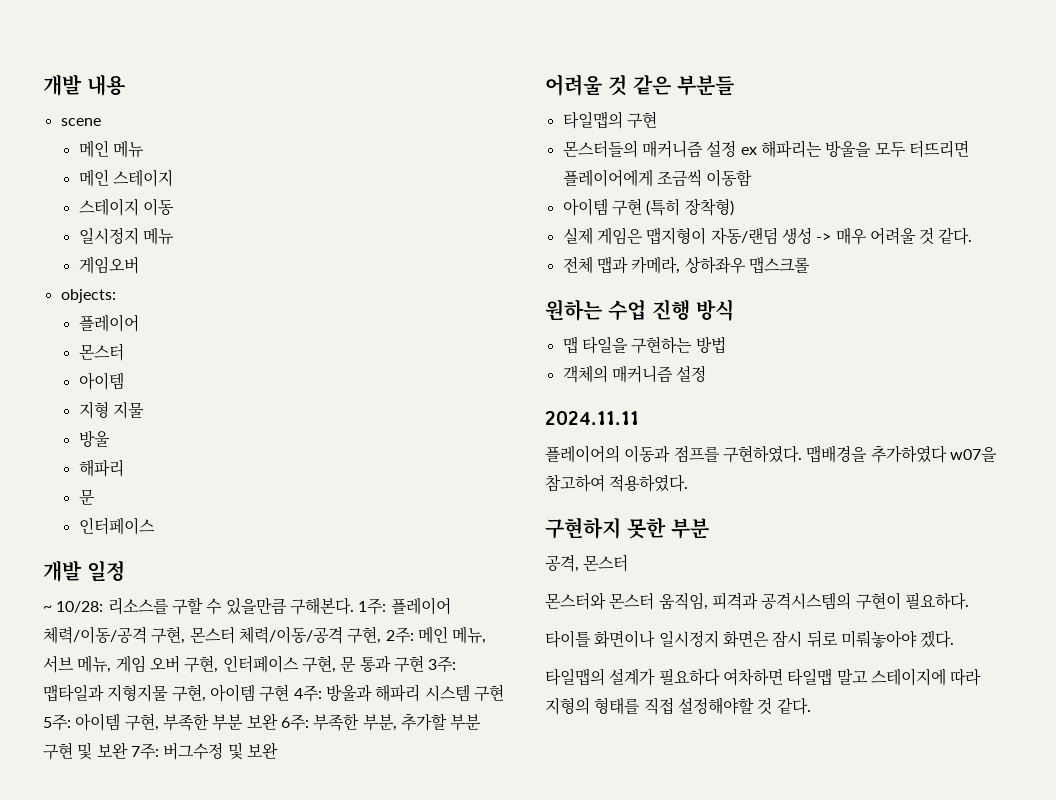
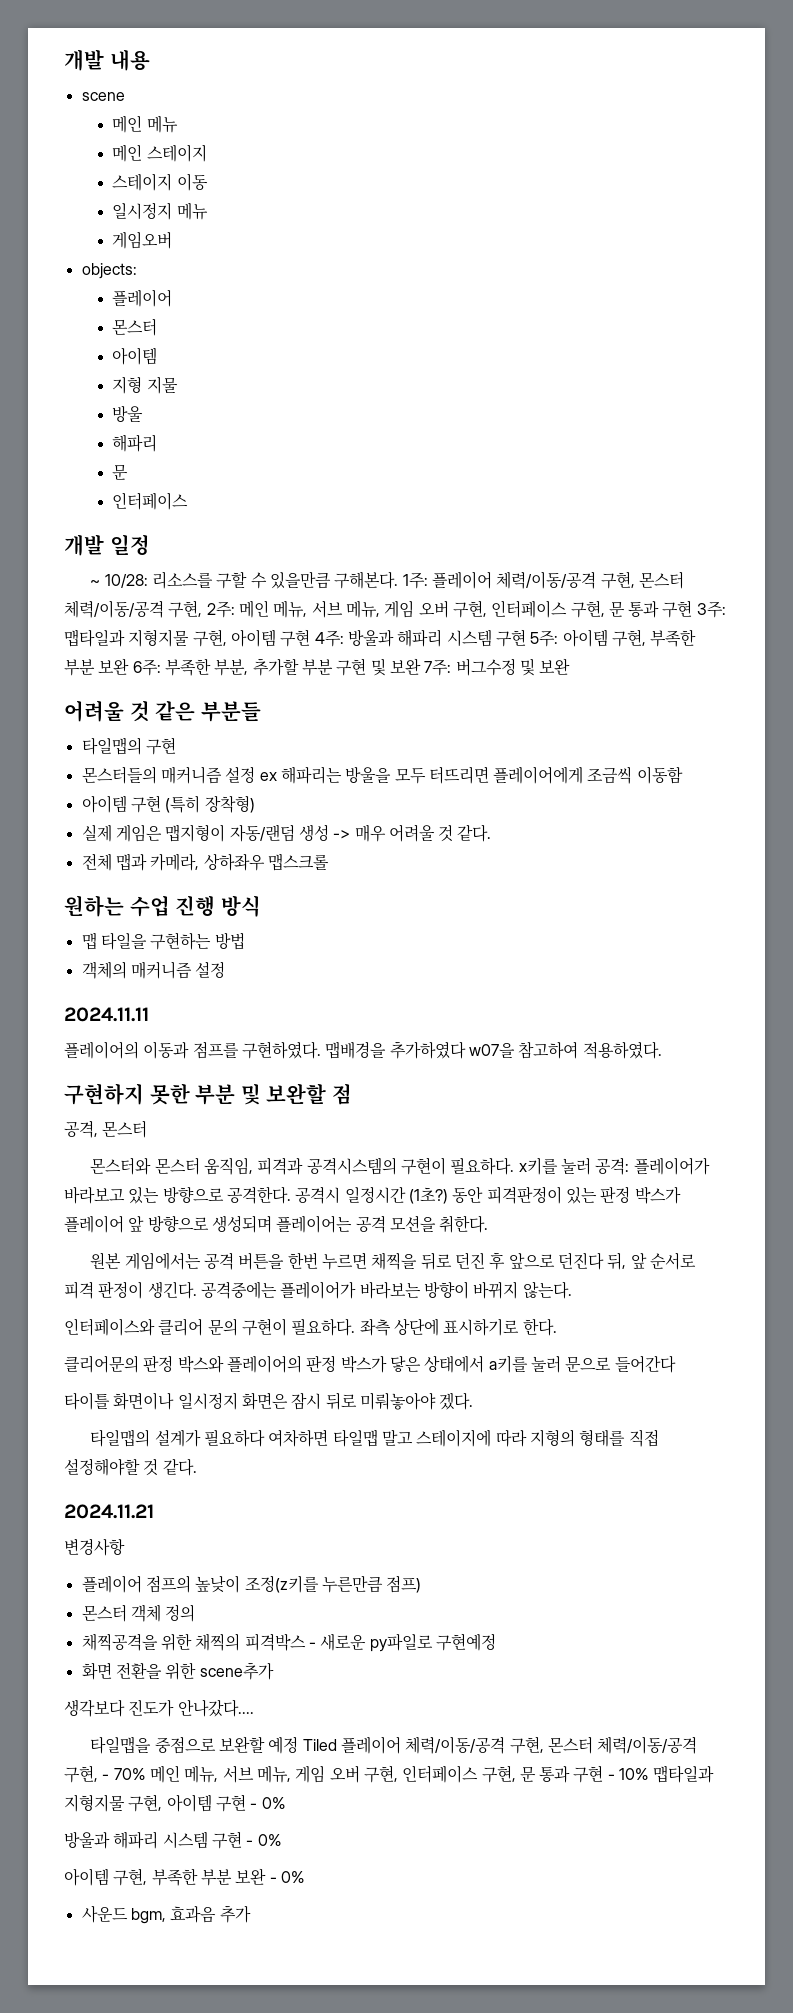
- 구현하지 못한 부분
+ 구현하지 못한 부분 및 보완할 점
- 몬스터와 몬스터 움직임, 피격과 공격시스템의 구현이 필요하다.
+ 몬스터와 몬스터 움직임, 피격과 공격시스템의 구현이 필요하다. x키를 눌러 공격: 플레이어가 바라보고 있는 방향으로 공격한다. 공격시 일정시간 (1초?) 동안 피격판정이 있는 판정 박스가 플레이어 앞 방향으로 생성되며 플레이어는 공격 모션을 취한다.
+ 원본 게임에서는 공격 버튼을 한번 누르면 채찍을 뒤로 던진 후 앞으로 던진다 뒤, 앞 순서로 피격 판정이 생긴다. 공격중에는 플레이어가 바라보는 방향이 바뀌지 않는다.
+ 인터페이스와 클리어 문의 구현이 필요하다. 좌측 상단에 표시하기로 한다.
+ 클리어문의 판정 박스와 플레이어의 판정 박스가 닿은 상태에서 a키를 눌러 문으로 들어간다
+ 2024.11.21
+ 변경사항
+ 플레이어 점프의 높낮이 조정(z키를 누른만큼 점프)
+ 몬스터 객체 정의
+ 채찍공격을 위한 채찍의 피격박스 - 새로운 py파일로 구현예정
+ 화면 전환을 위한 scene추가
+ 생각보다 진도가 안나갔다....
+ 타일맵을 중점으로 보완할 예정 Tiled 플레이어 체력/이동/공격 구현, 몬스터 체력/이동/공격 구현, - 70% 메인 메뉴, 서브 메뉴, 게임 오버 구현, 인터페이스 구현, 문 통과 구현 - 10% 맵타일과 지형지물 구현, 아이템 구현 - 0%
+ 방울과 해파리 시스템 구현 - 0%
+ 아이템 구현, 부족한 부분 보완 - 0%
+ 사운드 bgm, 효과음 추가

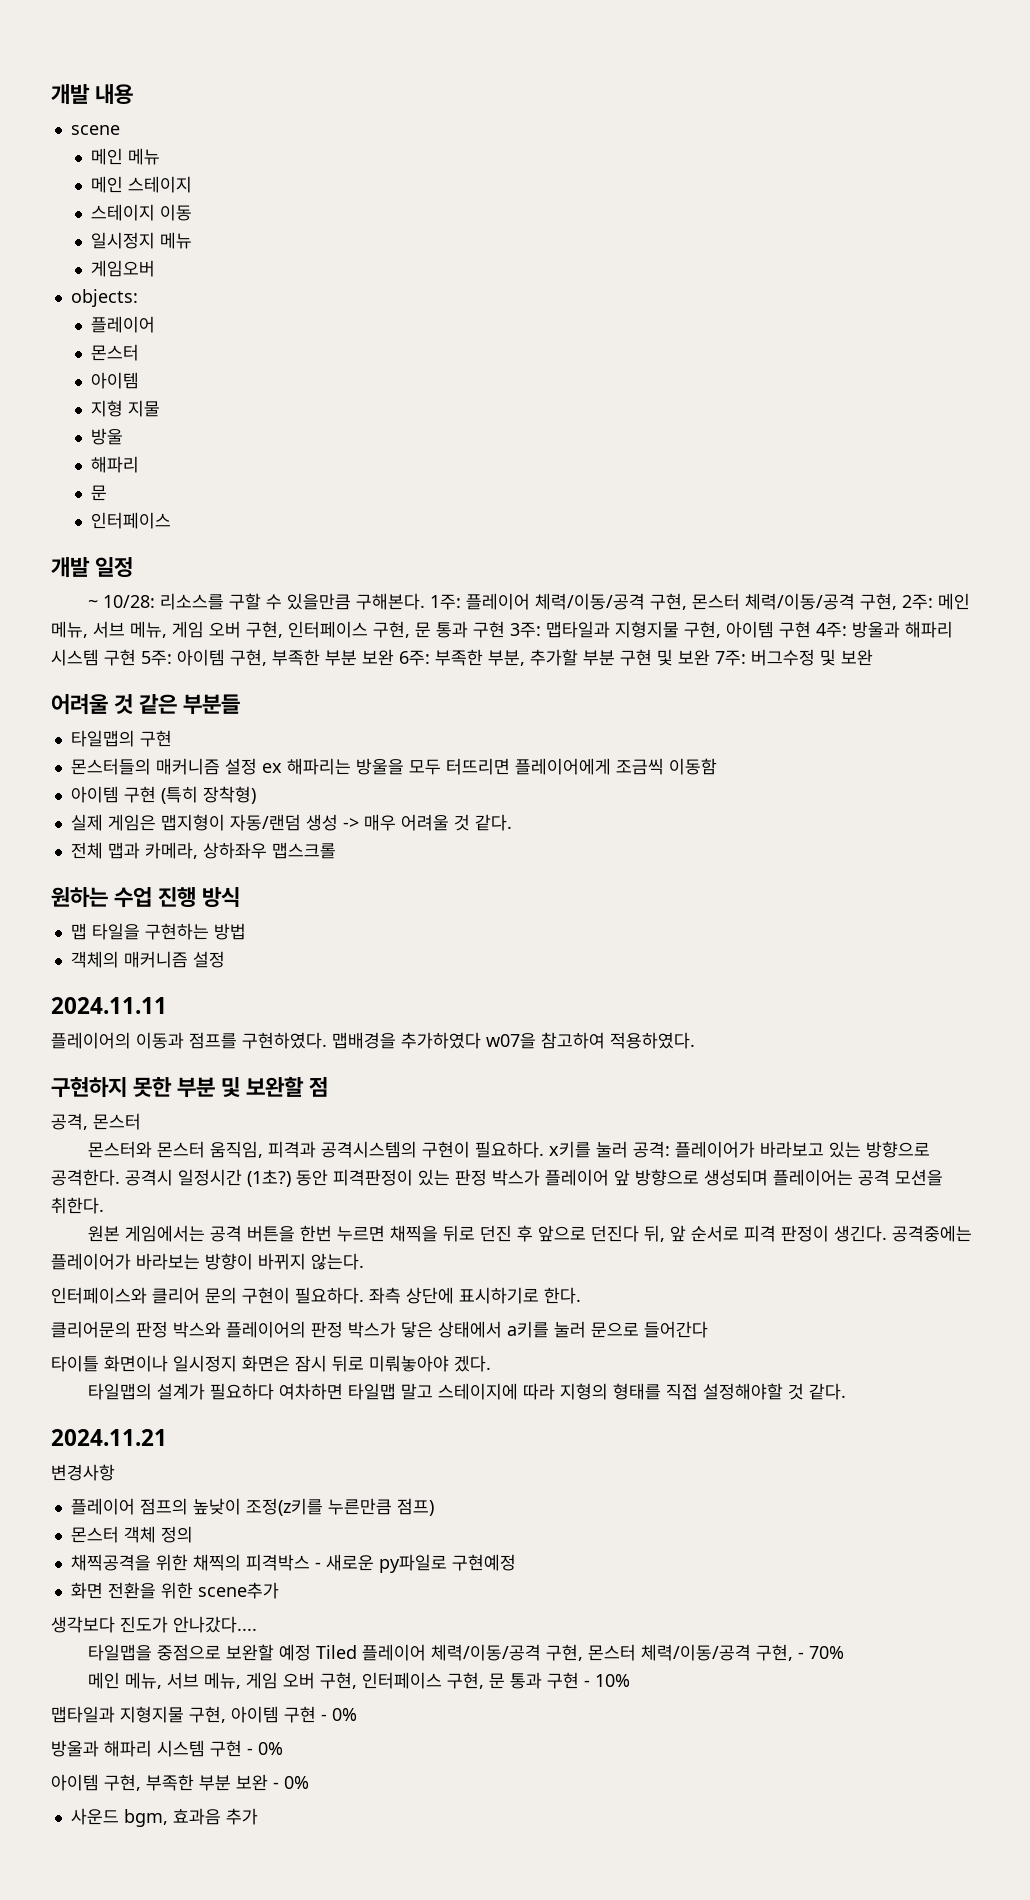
- 타일맵을 중점으로 보완할 예정 Tiled 플레이어 체력/이동/공격 구현, 몬스터 체력/이동/공격 구현, - 70% 메인 메뉴, 서브 메뉴, 게임 오버 구현, 인터페이스 구현, 문 통과 구현 - 10% 맵타일과 지형지물 구현, 아이템 구현 - 0%
+ 타일맵을 중점으로 보완할 예정 Tiled 플레이어 체력/이동/공격 구현, 몬스터 체력/이동/공격 구현, - 70%
+ 메인 메뉴, 서브 메뉴, 게임 오버 구현, 인터페이스 구현, 문 통과 구현 - 10%
+ 맵타일과 지형지물 구현, 아이템 구현 - 0%

